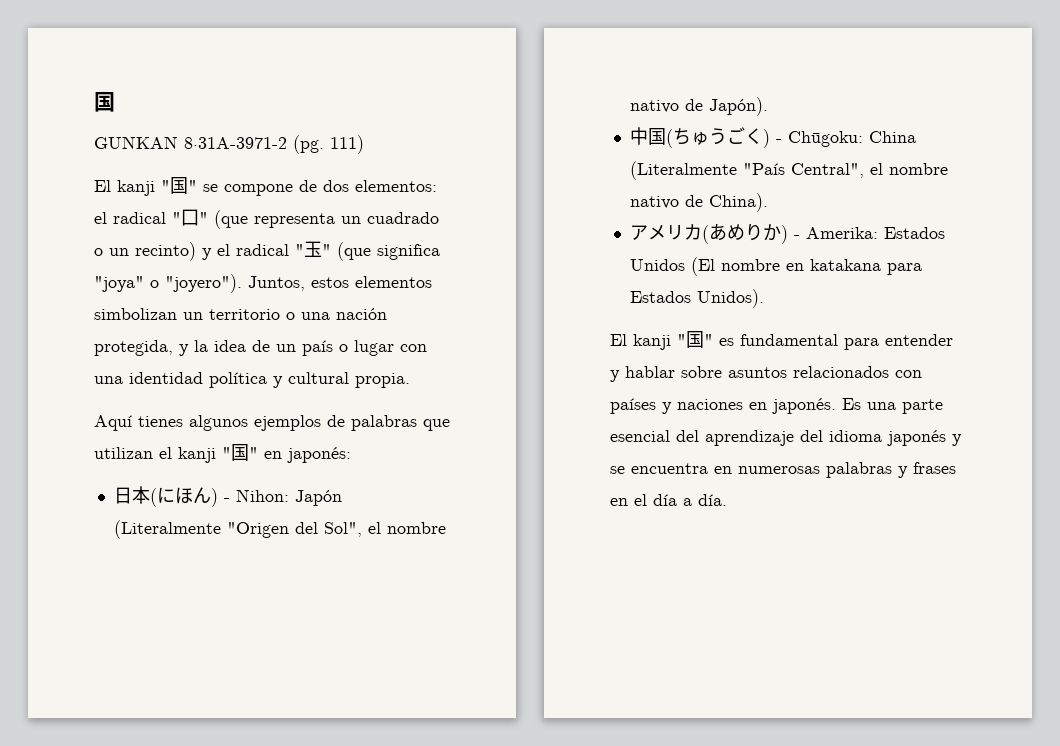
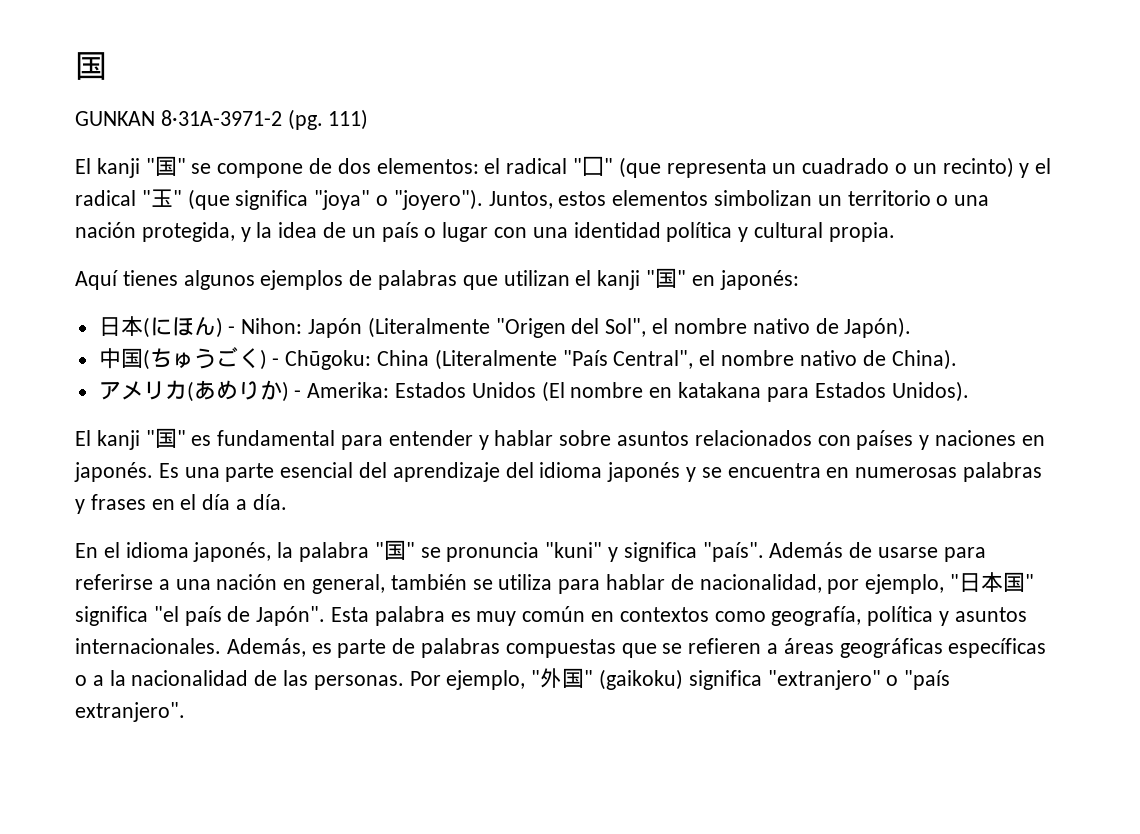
+ En el idioma japonés, la palabra "国" se pronuncia "kuni" y significa "país". Además de usarse para referirse a una nación en general, también se utiliza para hablar de nacionalidad, por ejemplo, "日本国" significa "el país de Japón". Esta palabra es muy común en contextos como geografía, política y asuntos internacionales. Además, es parte de palabras compuestas que se refieren a áreas geográficas específicas o a la nacionalidad de las personas. Por ejemplo, "外国" (gaikoku) significa "extranjero" o "país extranjero".

